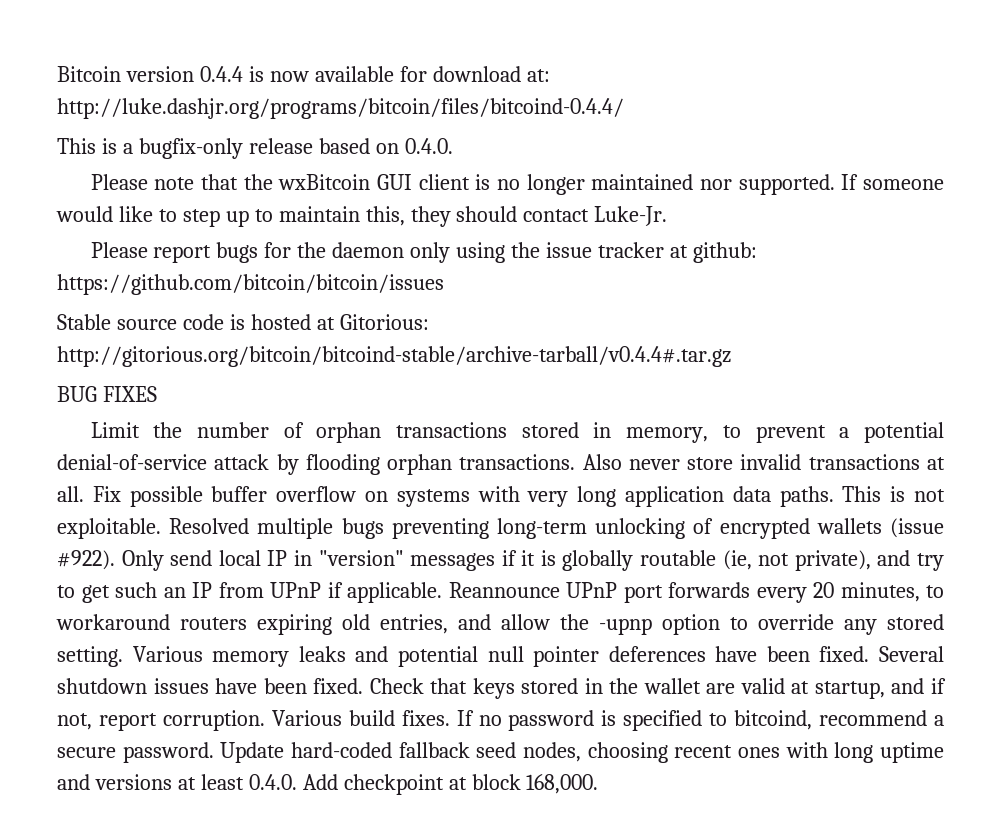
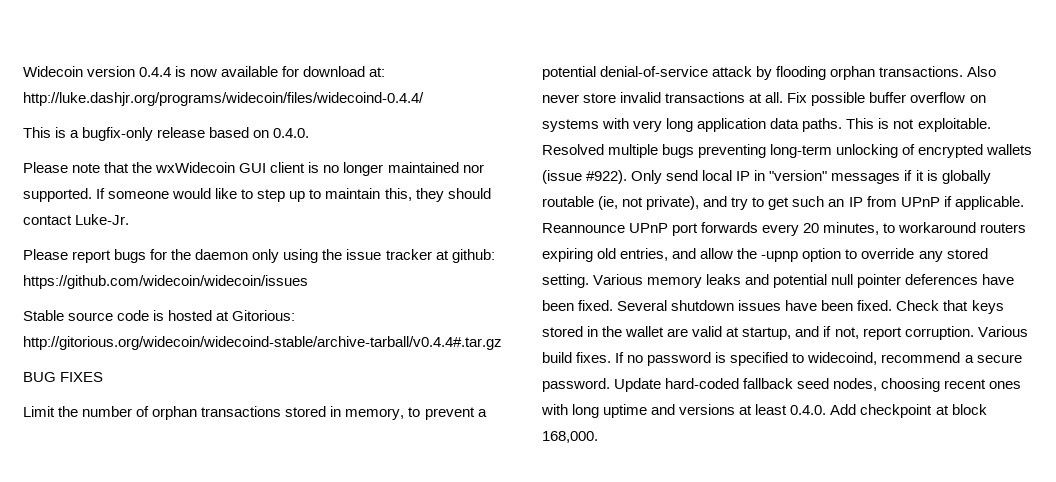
- Bitcoin version 0.4.4 is now available for download at: http://luke.dashjr.org/programs/bitcoin/files/bitcoind-0.4.4/
+ Widecoin version 0.4.4 is now available for download at: http://luke.dashjr.org/programs/widecoin/files/widecoind-0.4.4/
- Please note that the wxBitcoin GUI client is no longer maintained nor supported.
+ Please note that the wxWidecoin GUI client is no longer maintained nor supported.
- Please report bugs for the daemon only using the issue tracker at github: https://github.com/bitcoin/bitcoin/issues
+ Please report bugs for the daemon only using the issue tracker at github: https://github.com/widecoin/widecoin/issues
- Stable source code is hosted at Gitorious: http://gitorious.org/bitcoin/bitcoind-stable/archive-tarball/v0.4.4#.tar.gz
+ Stable source code is hosted at Gitorious: http://gitorious.org/widecoin/widecoind-stable/archive-tarball/v0.4.4#.tar.gz
- If no password is specified to bitcoind, recommend a secure password.
+ If no password is specified to widecoind, recommend a secure password.

